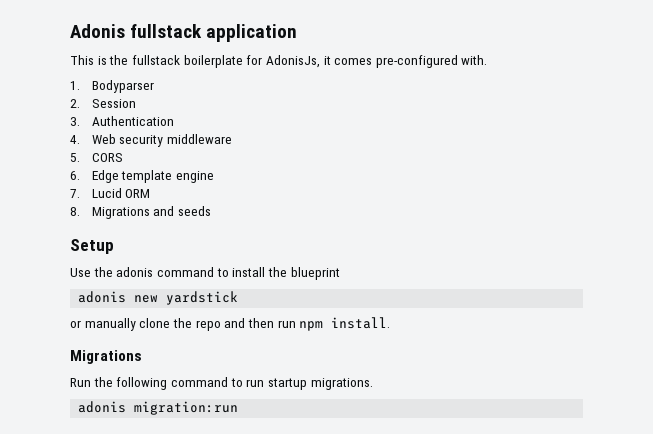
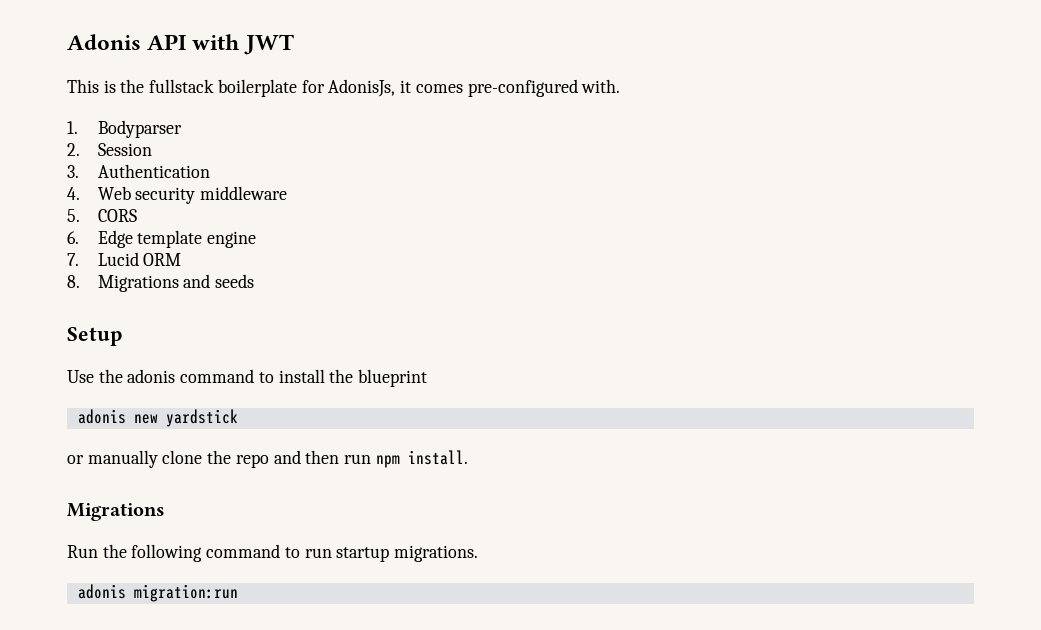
- Adonis fullstack application
+ Adonis API with JWT

